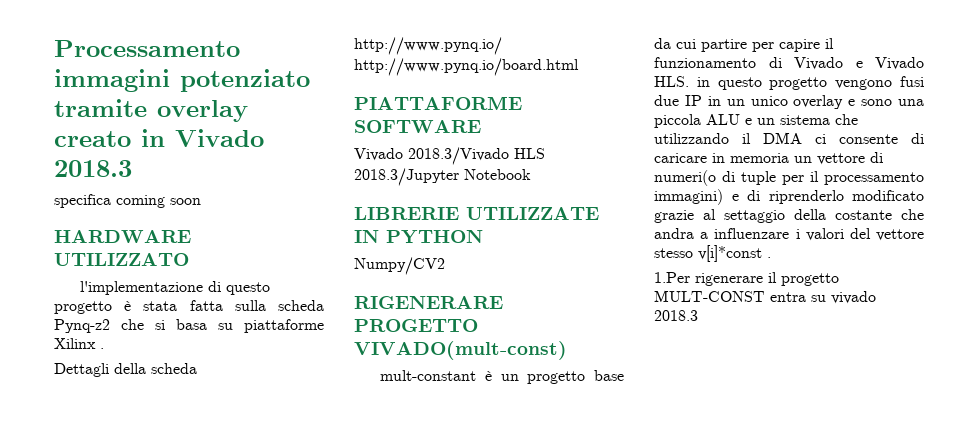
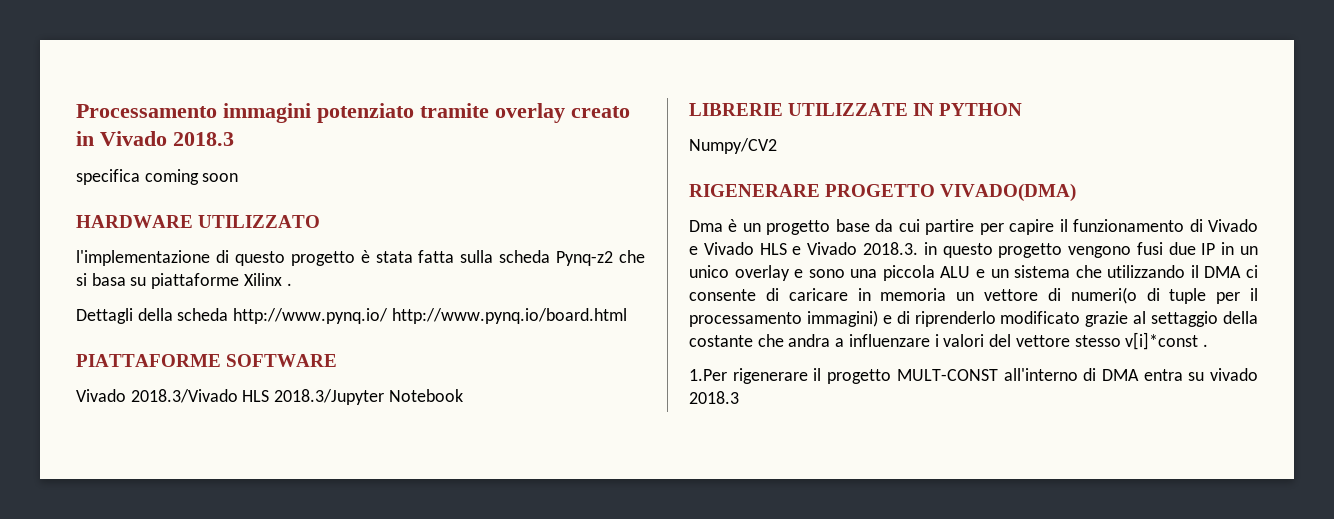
- RIGENERARE PROGETTO VIVADO(mult-const)
- mult-constant è un progetto base da cui partire per capire il funzionamento di Vivado e Vivado HLS. in questo progetto vengono fusi due IP in un unico overlay e sono una piccola ALU e un sistema che utilizzando il DMA ci consente di caricare in memoria un vettore di numeri(o di tuple per il processamento immagini) e di riprenderlo modificato grazie al settaggio della costante che andra a influenzare i valori del vettore stesso v[i]*const .
+ RIGENERARE PROGETTO VIVADO(DMA)
+ Dma è un progetto base da cui partire per capire il funzionamento di Vivado e Vivado HLS e Vivado 2018.3. in questo progetto vengono fusi due IP in un unico overlay e sono una piccola ALU e un sistema che utilizzando il DMA ci consente di caricare in memoria un vettore di numeri(o di tuple per il processamento immagini) e di riprenderlo modificato grazie al settaggio della costante che andra a influenzare i valori del vettore stesso v[i]*const .
- 1.Per rigenerare il progetto MULT-CONST entra su vivado 2018.3
+ 1.Per rigenerare il progetto MULT-CONST all'interno di DMA entra su vivado 2018.3

